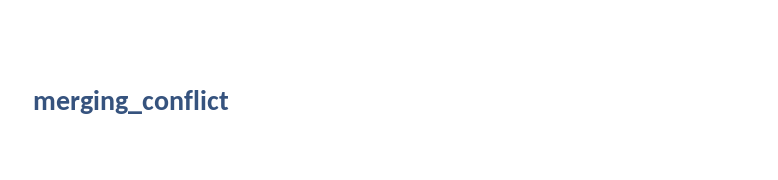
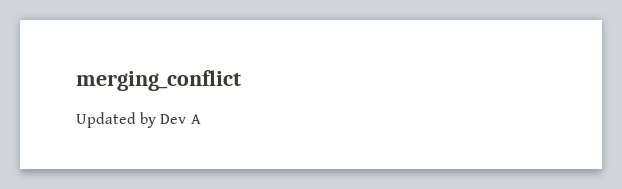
+ Updated by Dev A

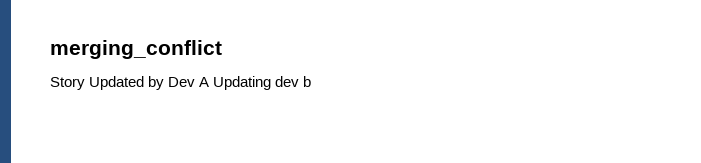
- Updated by Dev A
+ Story Updated by Dev A Updating dev b

